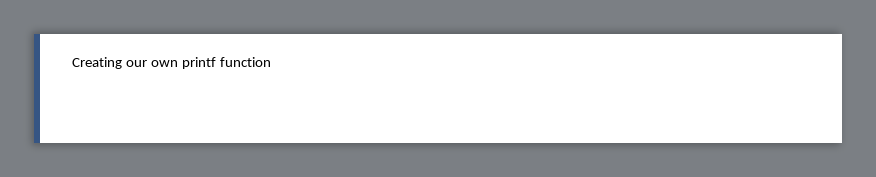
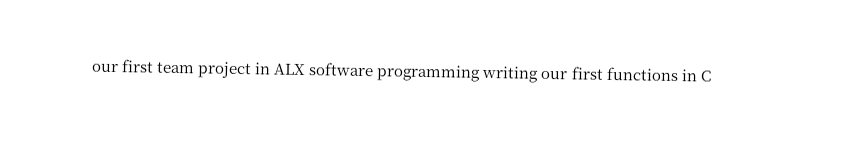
- Creating our own printf function
+ our first team project in ALX software programming writing our first functions in C

